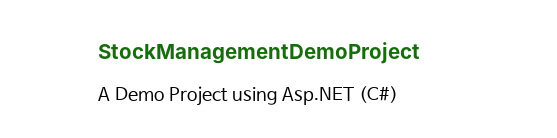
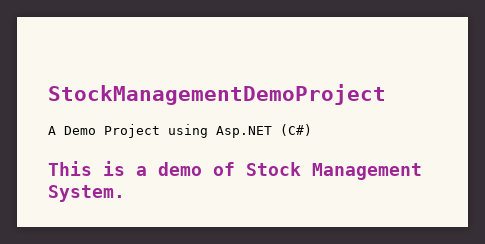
+ This is a demo of Stock Management System.

